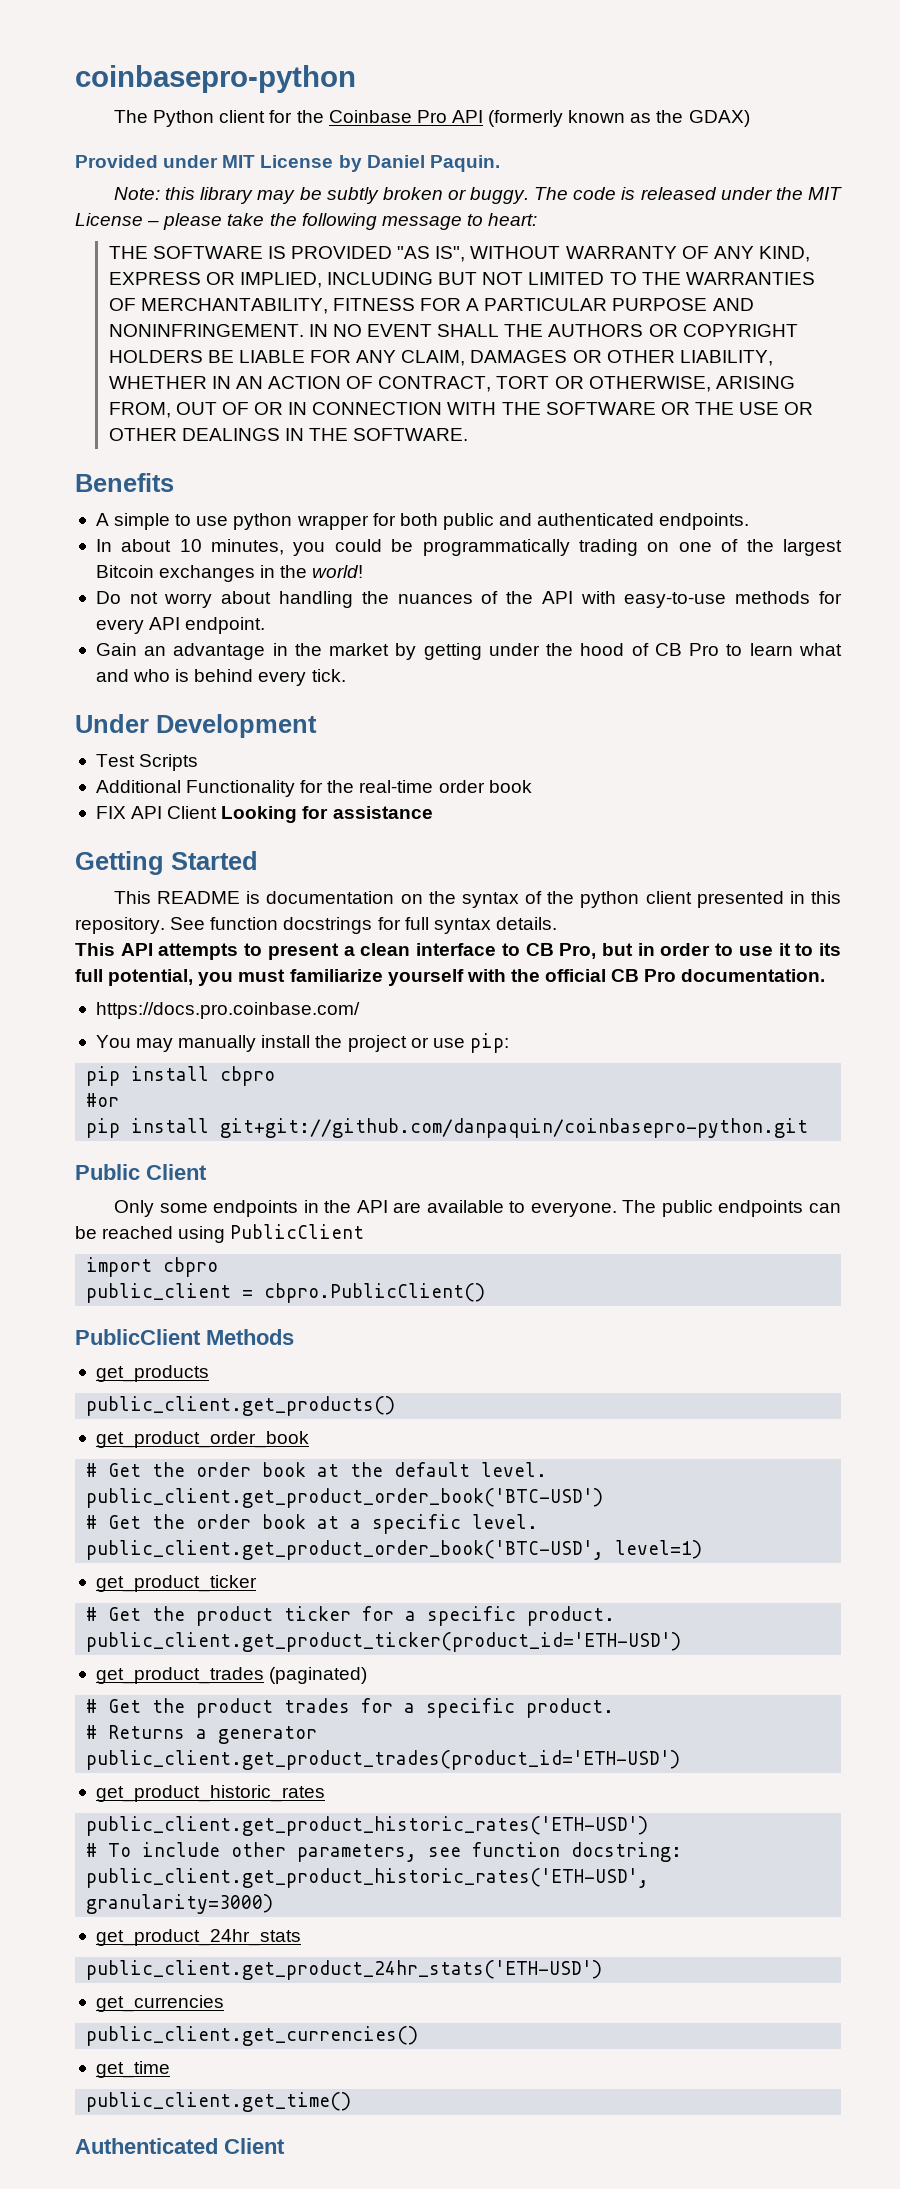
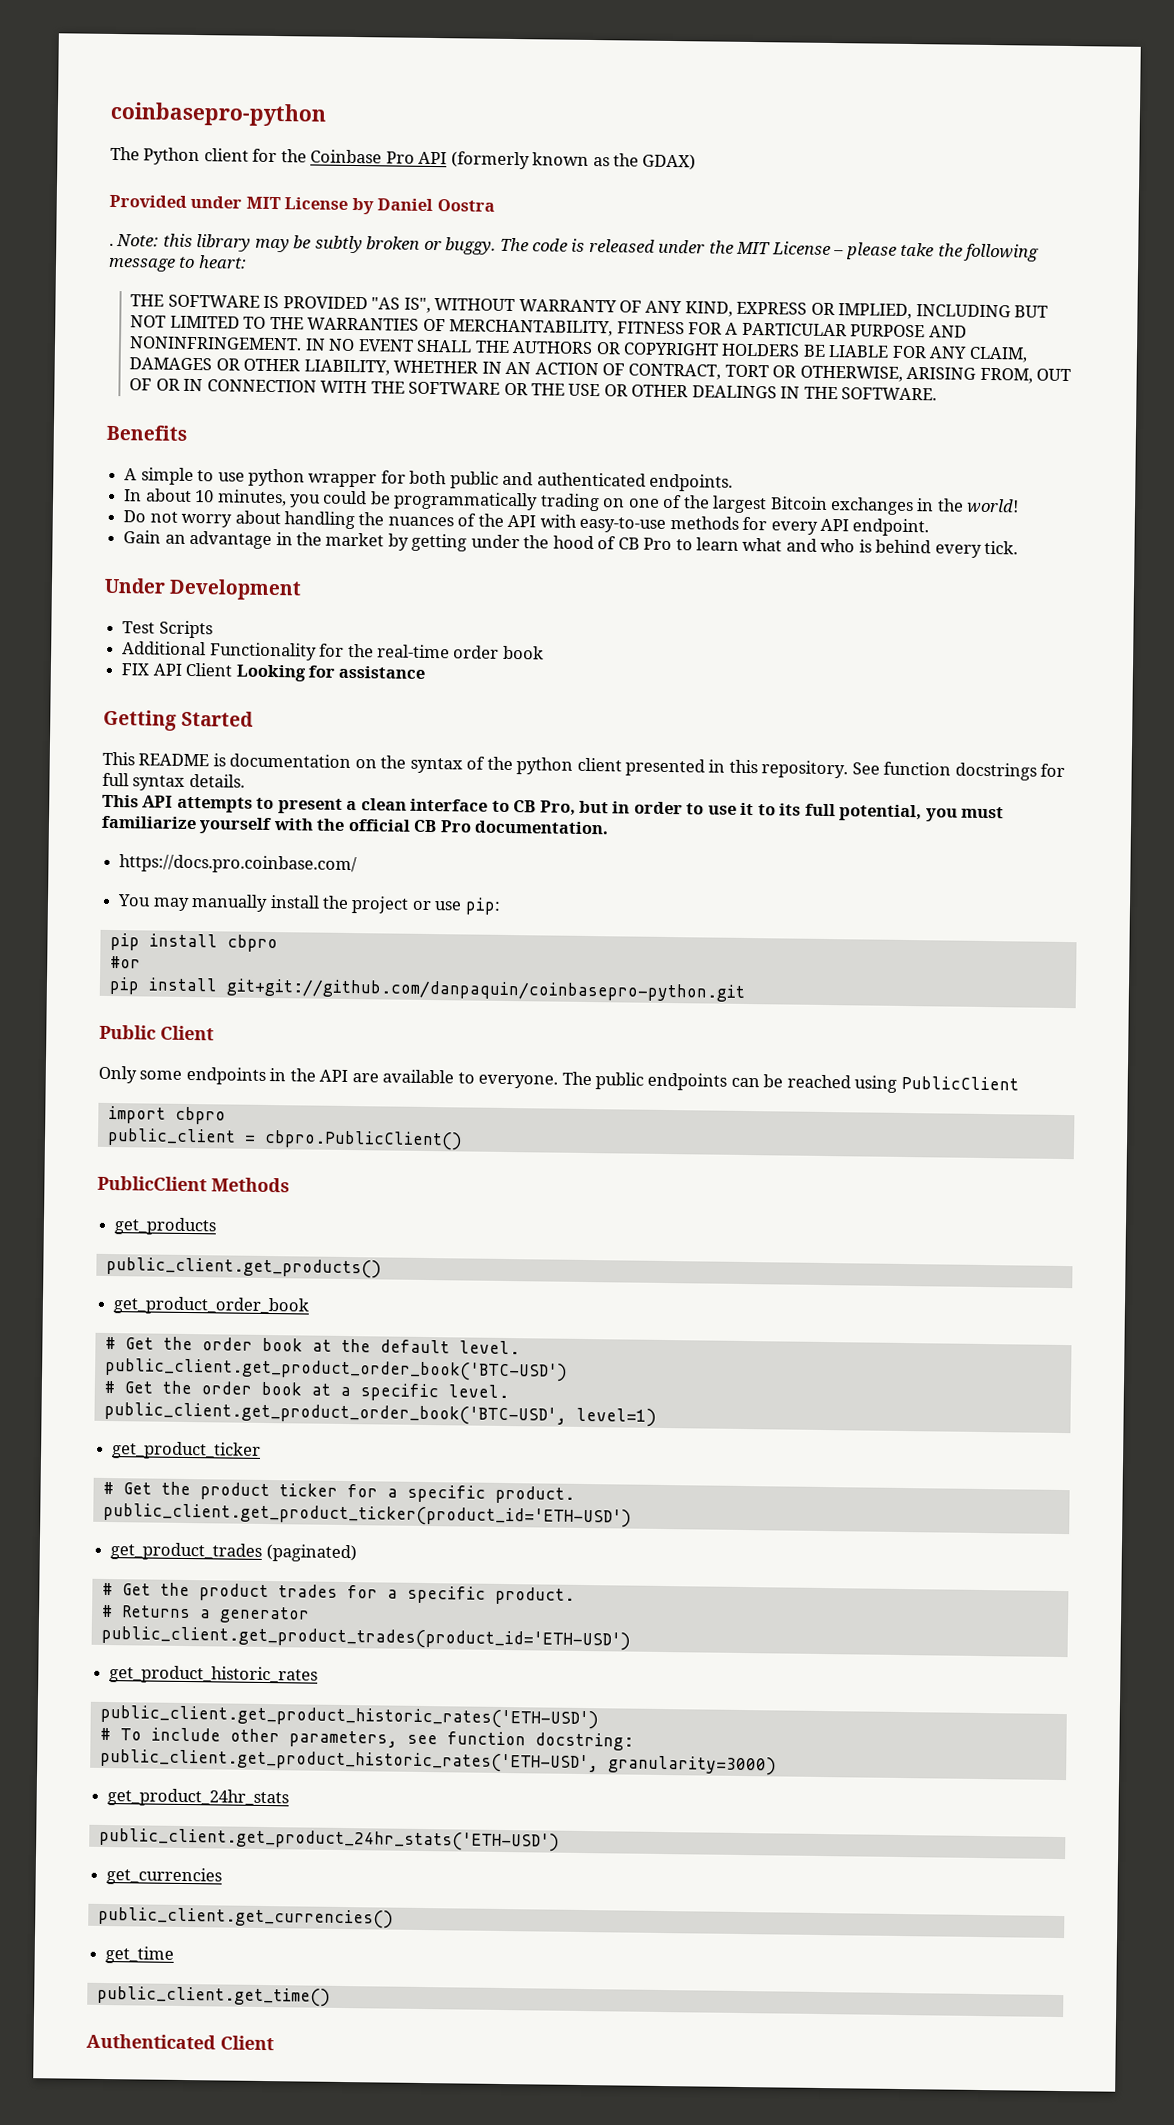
- Provided under MIT License by Daniel Paquin.
- Note: this library may be subtly broken or buggy.
+ Provided under MIT License by Daniel Oostra
+ . Note: this library may be subtly broken or buggy.

